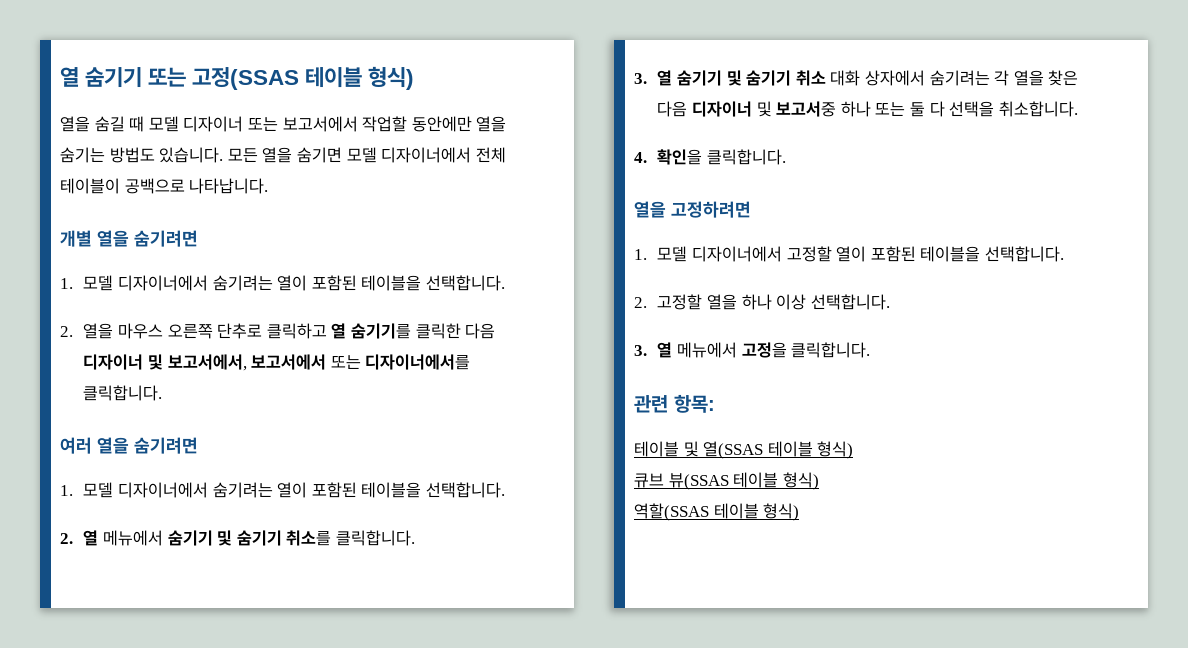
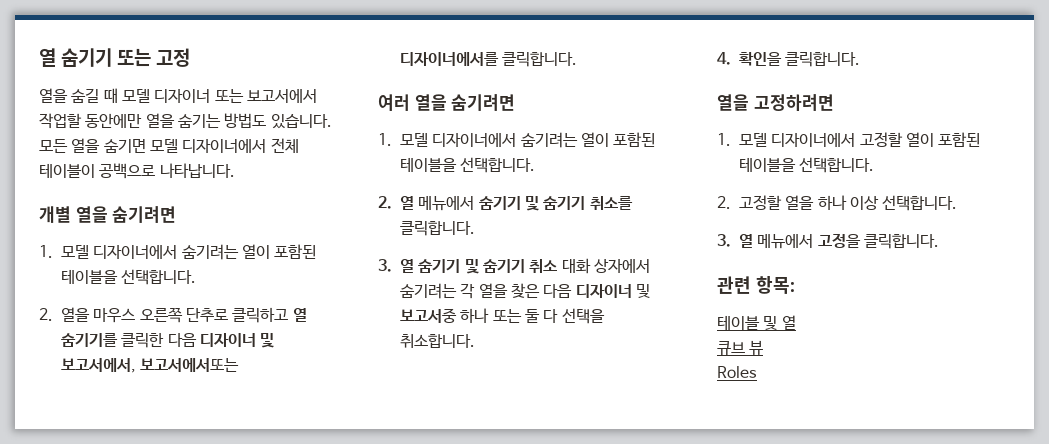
- 열 숨기기 또는 고정(SSAS 테이블 형식)
+ 열 숨기기 또는 고정
- 2. 열을 마우스 오른쪽 단추로 클릭하고 열 숨기기를 클릭한 다음 디자이너 및 보고서에서, 보고서에서 또는 디자이너에서를 클릭합니다.
+ 2. 열을 마우스 오른쪽 단추로 클릭하고 열 숨기기를 클릭한 다음 디자이너 및 보고서에서, 보고서에서또는 디자이너에서를 클릭합니다.
- 테이블 및 열(SSAS 테이블 형식)
- 큐브 뷰(SSAS 테이블 형식)
- 역할(SSAS 테이블 형식)
+ 테이블 및 열
+ 큐브 뷰
+ Roles

